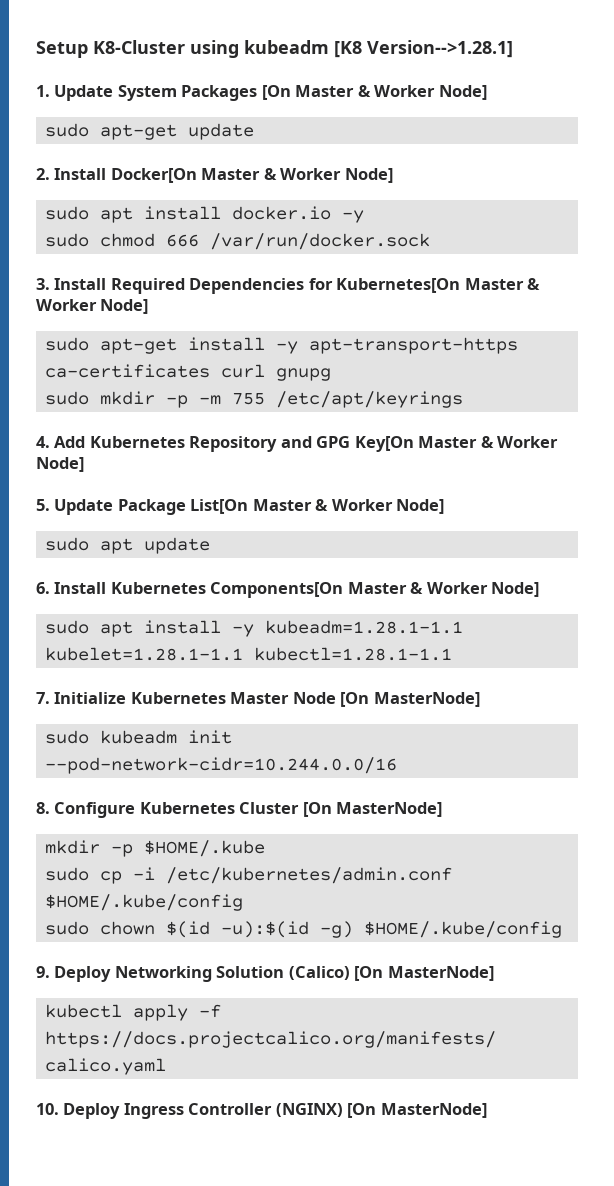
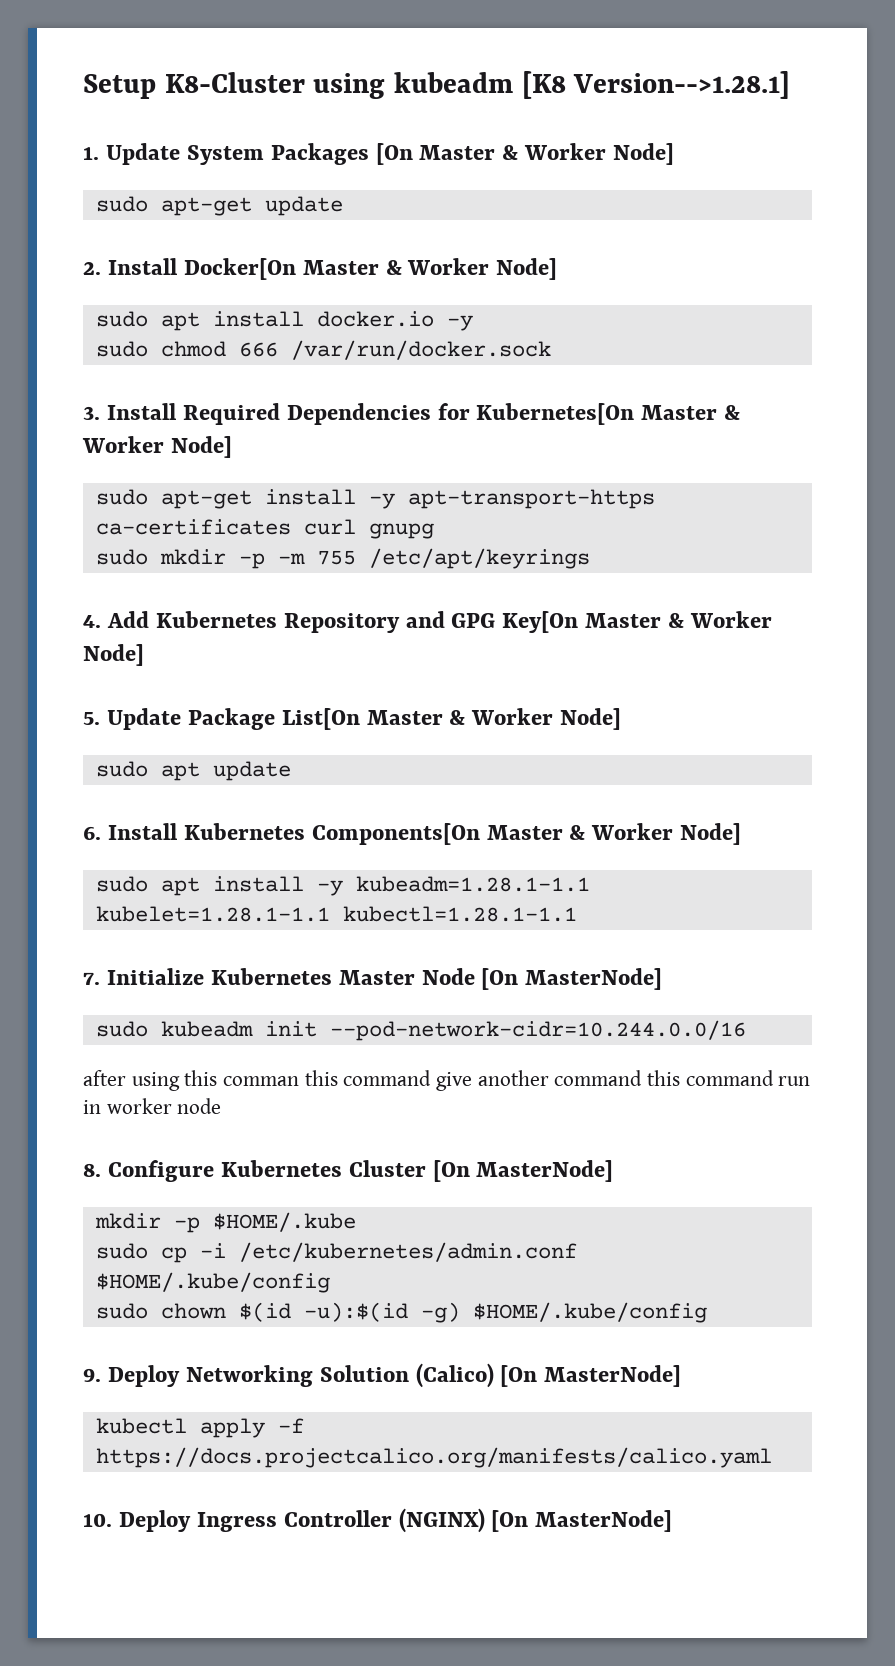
+ after using this comman this command give another command this command run in worker node

